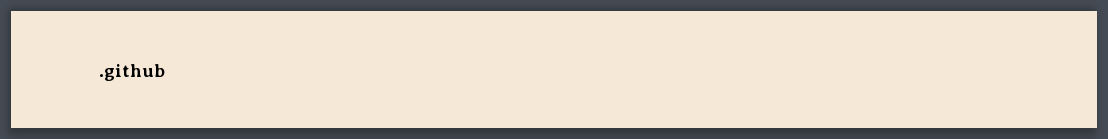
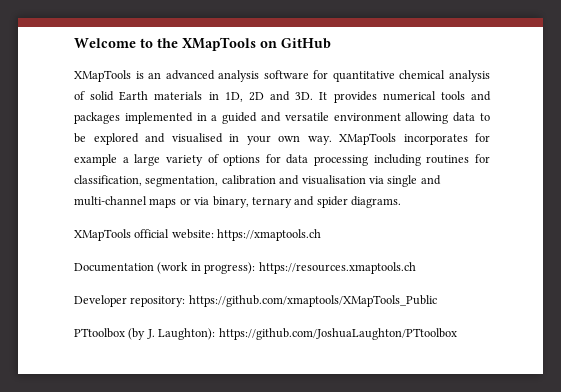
- .github
+ Welcome to the XMapTools on GitHub
+ XMapTools is an advanced analysis software for quantitative chemical analysis of solid Earth materials in 1D, 2D and 3D. It provides numerical tools and packages implemented in a guided and versatile environment allowing data to be explored and visualised in your own way. XMapTools incorporates for example a large variety of options for data processing including routines for classification, segmentation, calibration and visualisation via single and multi-channel maps or via binary, ternary and spider diagrams.
+ XMapTools official website: https://xmaptools.ch
+ Documentation (work in progress): https://resources.xmaptools.ch
+ Developer repository: https://github.com/xmaptools/XMapTools_Public
+ PTtoolbox (by J. Laughton): https://github.com/JoshuaLaughton/PTtoolbox

